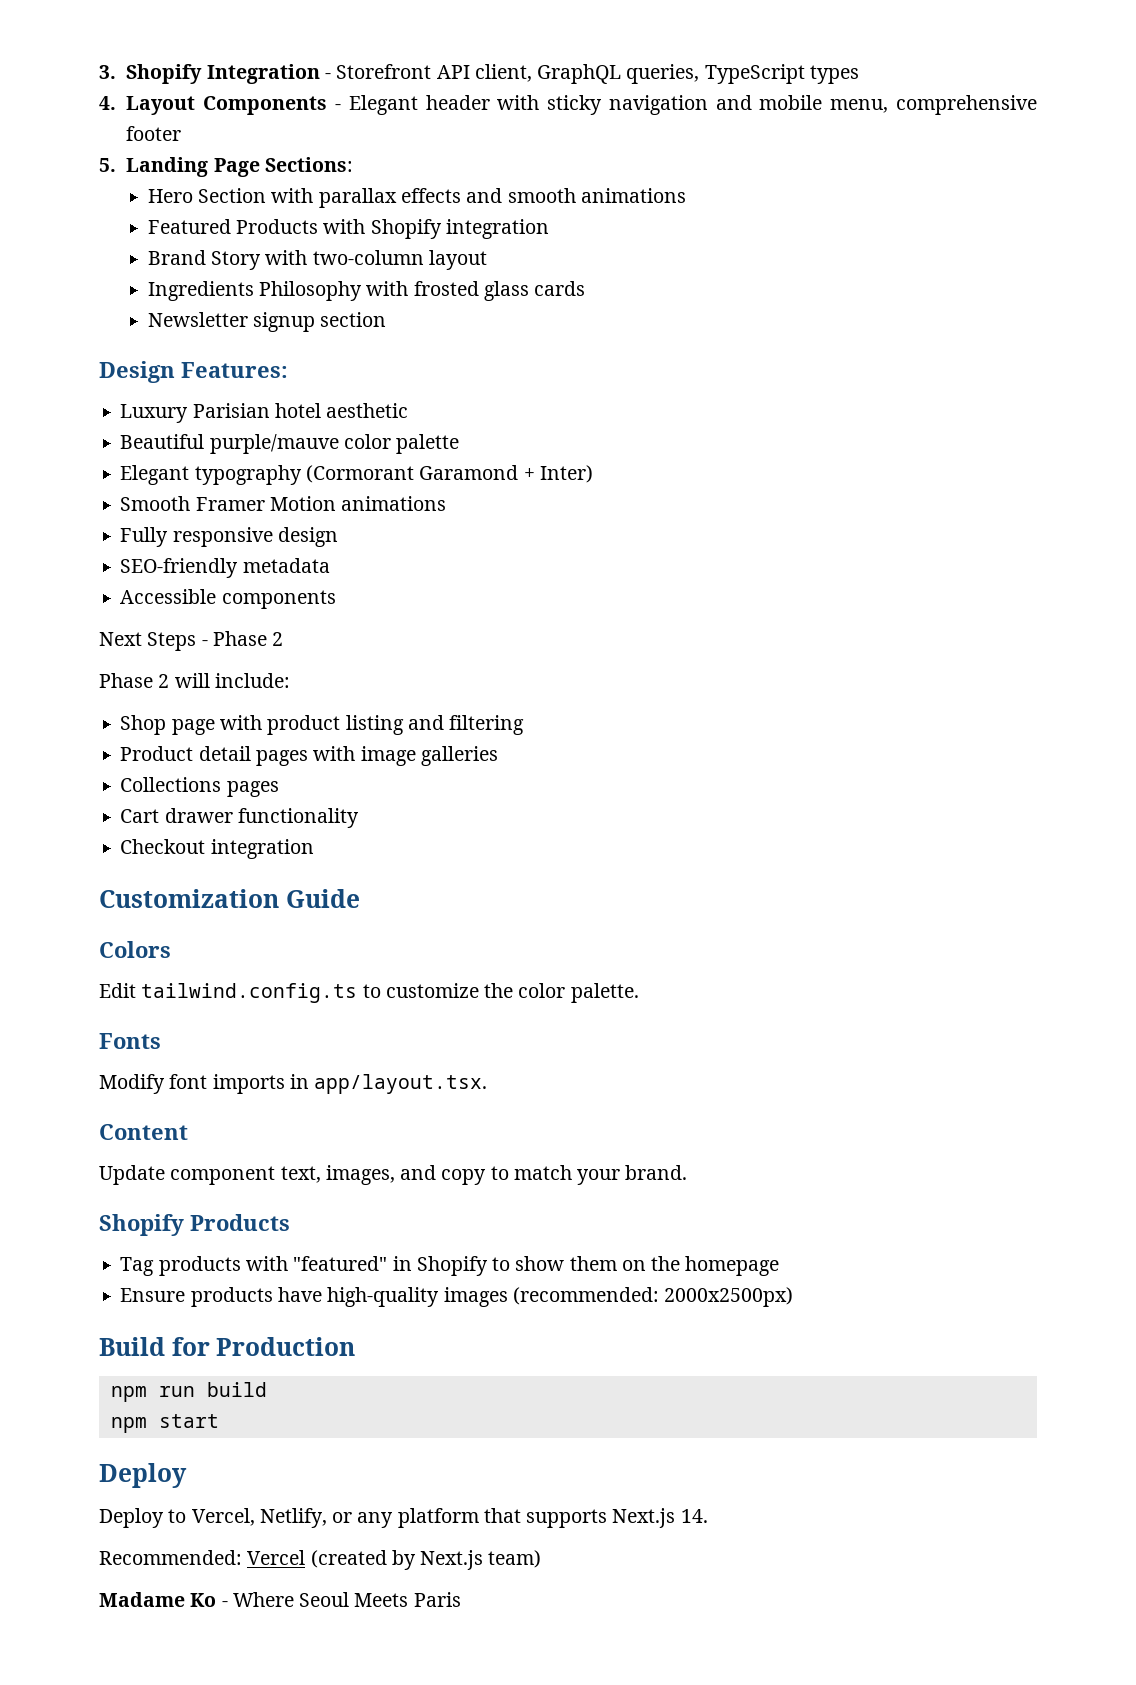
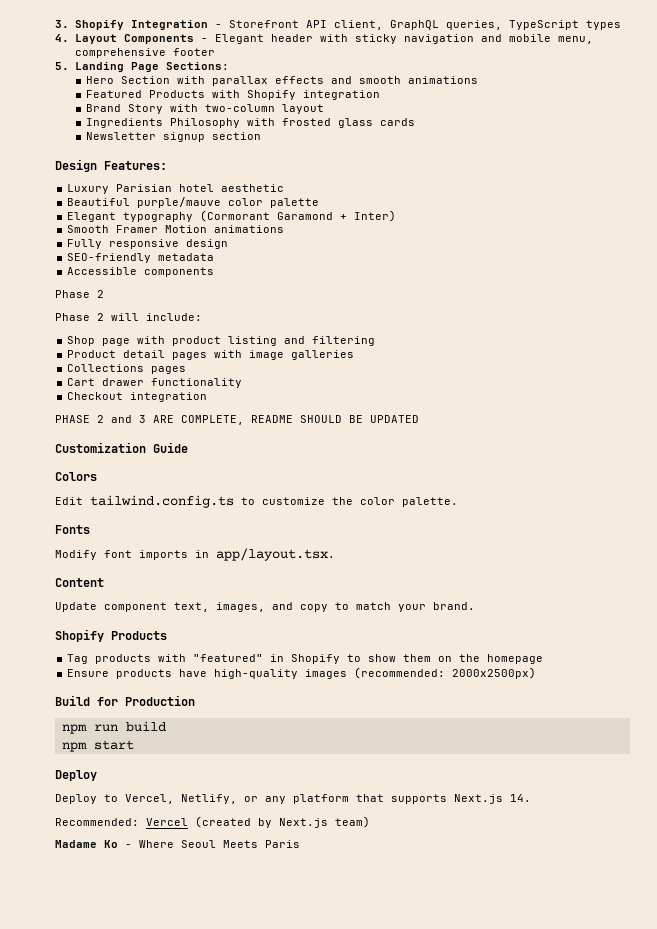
  Accessible components
- Next Steps - Phase 2
+ Phase 2
+ PHASE 2 and 3 ARE COMPLETE, README SHOULD BE UPDATED

